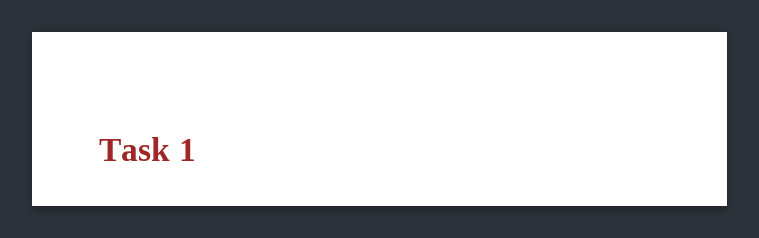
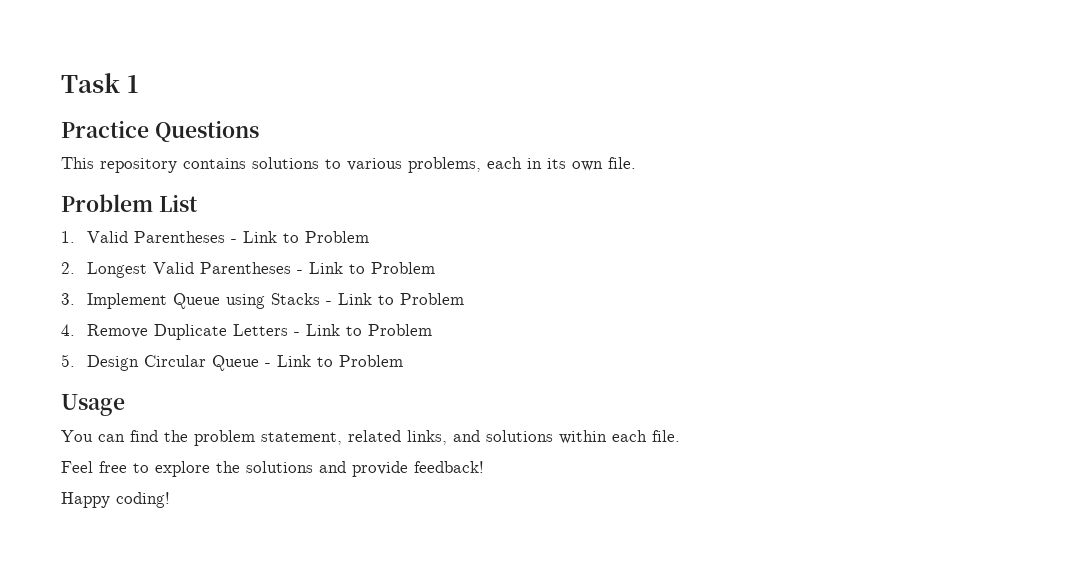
+ Practice Questions
+ This repository contains solutions to various problems, each in its own file.
+ Problem List
+ 1. Valid Parentheses - Link to Problem
+ 2. Longest Valid Parentheses - Link to Problem
+ 3. Implement Queue using Stacks - Link to Problem
+ 4. Remove Duplicate Letters - Link to Problem
+ 5. Design Circular Queue - Link to Problem
+ Usage
+ You can find the problem statement, related links, and solutions within each file.
+ Feel free to explore the solutions and provide feedback!
+ Happy coding!

